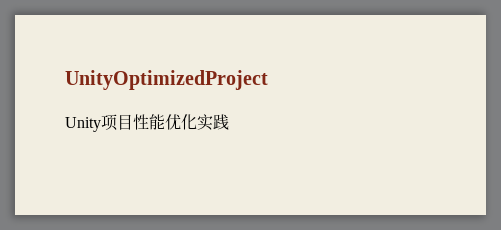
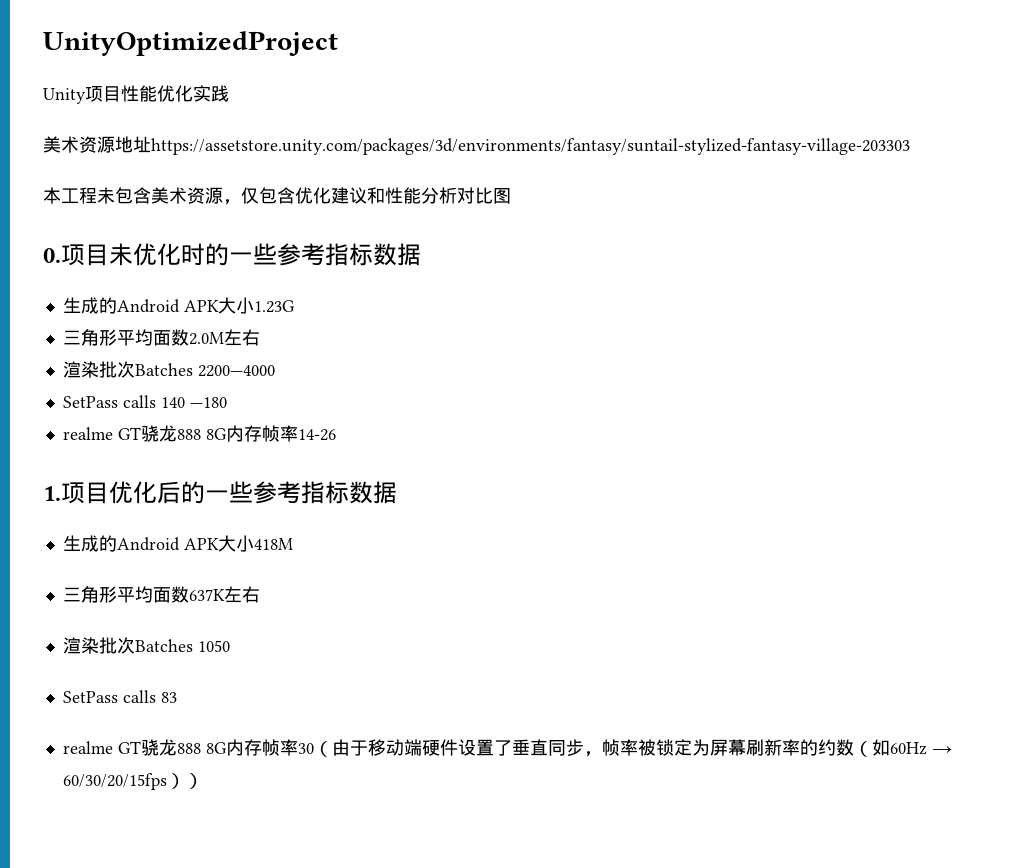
+ 美术资源地址https://assetstore.unity.com/packages/3d/environments/fantasy/suntail-stylized-fantasy-village-203303
+ 本工程未包含美术资源，仅包含优化建议和性能分析对比图
+ 0.项目未优化时的一些参考指标数据
+ 生成的Android APK大小1.23G
+ 三角形平均面数2.0M左右
+ 渲染批次Batches 2200—4000
+ SetPass calls 140 —180
+ realme GT骁龙888 8G内存帧率14-26
+ 1.项目优化后的一些参考指标数据
+ 生成的Android APK大小418M
+ 三角形平均面数637K左右
+ 渲染批次Batches 1050
+ SetPass calls 83
+ realme GT骁龙888 8G内存帧率30（由于移动端硬件设置了垂直同步，帧率被锁定为屏幕刷新率的约数（如60Hz → 60/30/20/15fps））

